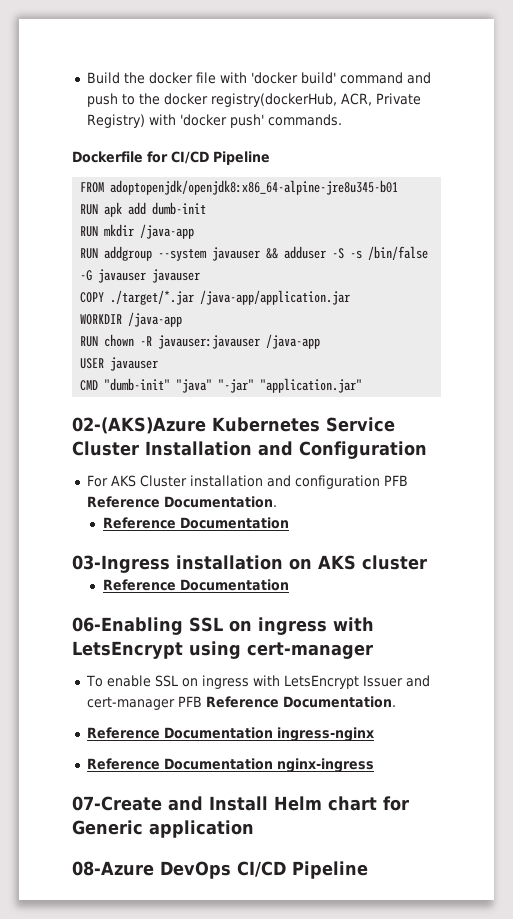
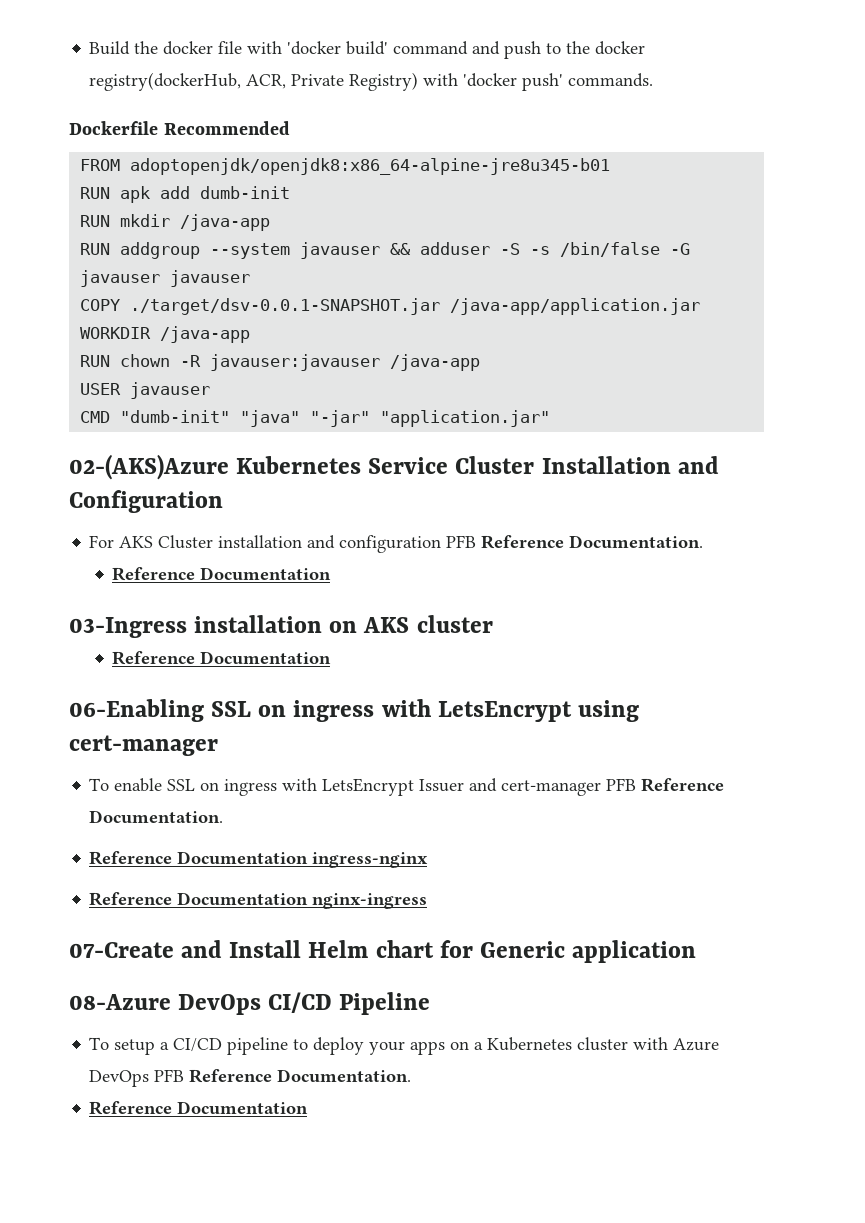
- Dockerfile for CI/CD Pipeline
+ Dockerfile Recommended
- COPY ./target/*.jar /java-app/application.jar
+ COPY ./target/dsv-0.0.1-SNAPSHOT.jar /java-app/application.jar
+ To setup a CI/CD pipeline to deploy your apps on a Kubernetes cluster with Azure DevOps PFB Reference Documentation.
+ Reference Documentation

